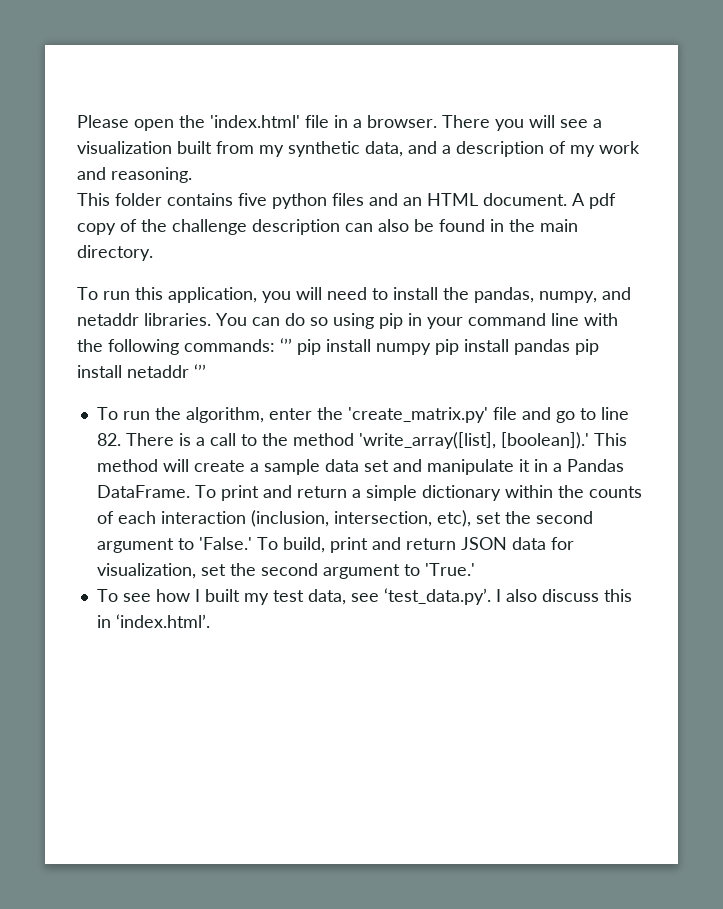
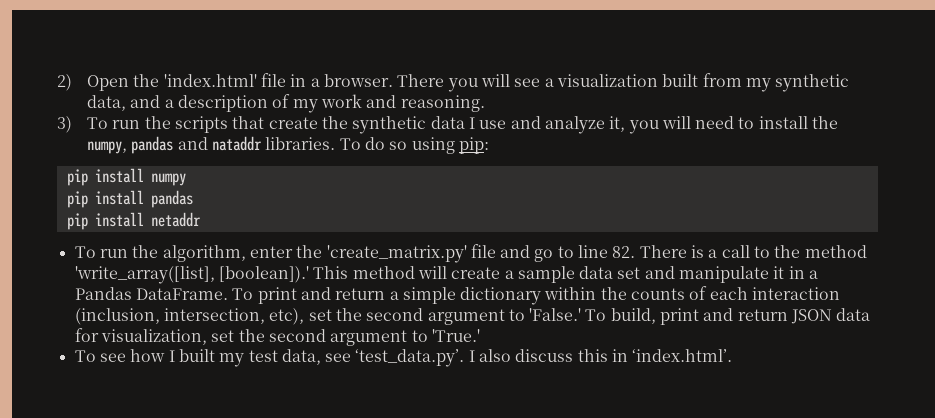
- Please open the 'index.html' file in a browser.
+ 2) Open the 'index.html' file in a browser.
- This folder contains five python files and an HTML document. A pdf copy of the challenge description can also be found in the main directory.
- To run this application, you will need to install the pandas, numpy, and netaddr libraries. You can do so using pip in your command line with the following commands: ‘’’ pip install numpy pip install pandas pip install netaddr ‘’’
+ 3) To run the scripts that create the synthetic data I use and analyze it, you will need to install the numpy, pandas and nataddr libraries. To do so using pip:
+ pip install numpy
+ pip install pandas
+ pip install netaddr

